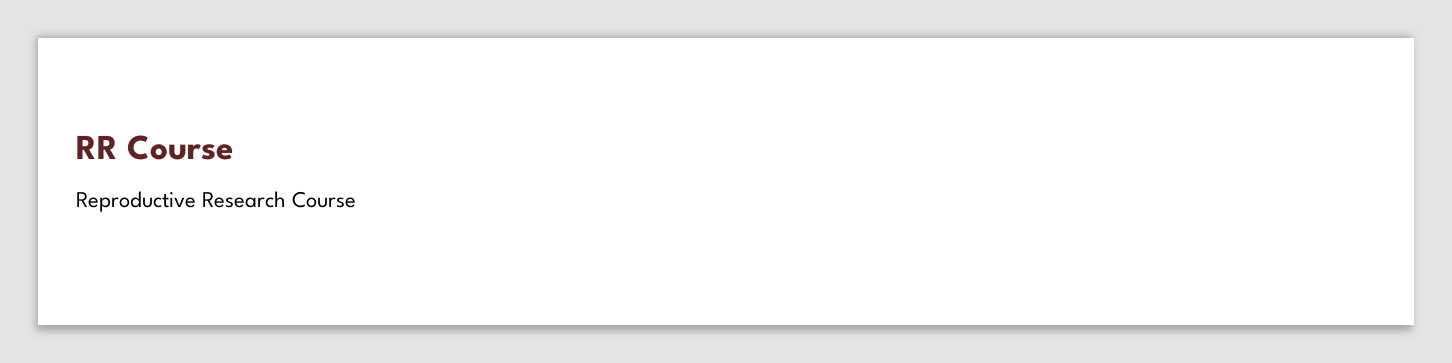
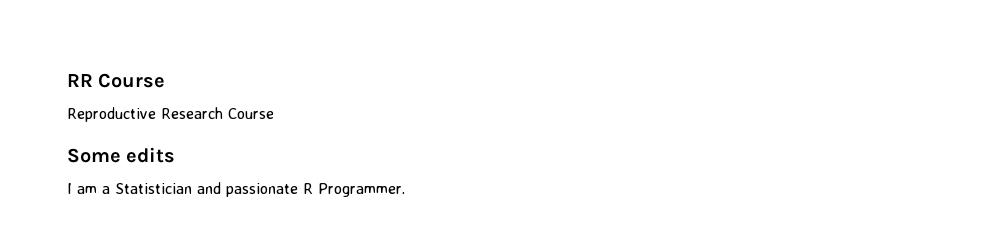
+ Some edits
+ I am a Statistician and passionate R Programmer.

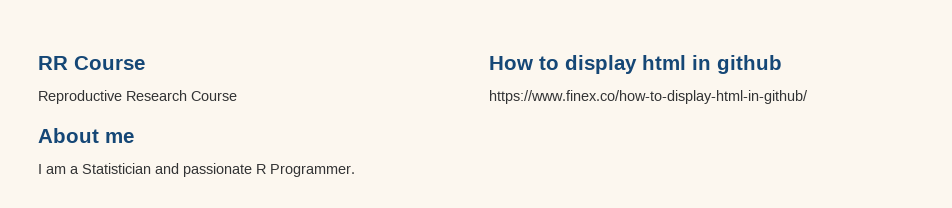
- Some edits
+ About me
+ How to display html in github
+ https://www.finex.co/how-to-display-html-in-github/

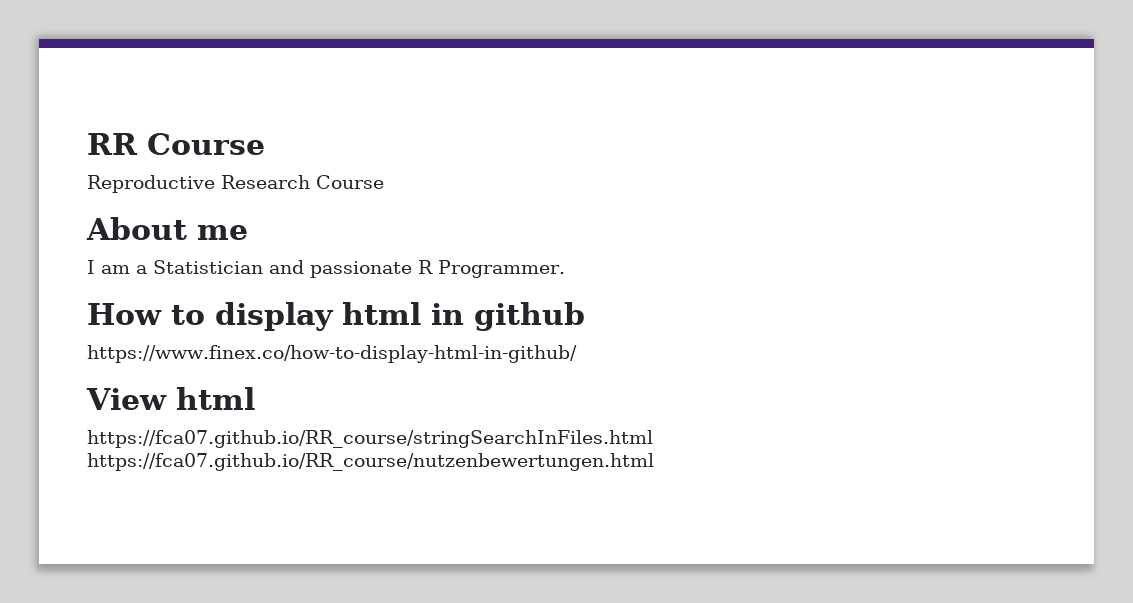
+ View html
+ https://fca07.github.io/RR_course/stringSearchInFiles.html https://fca07.github.io/RR_course/nutzenbewertungen.html

